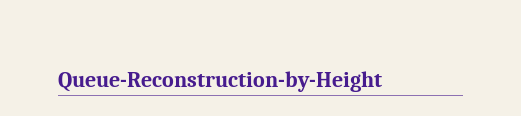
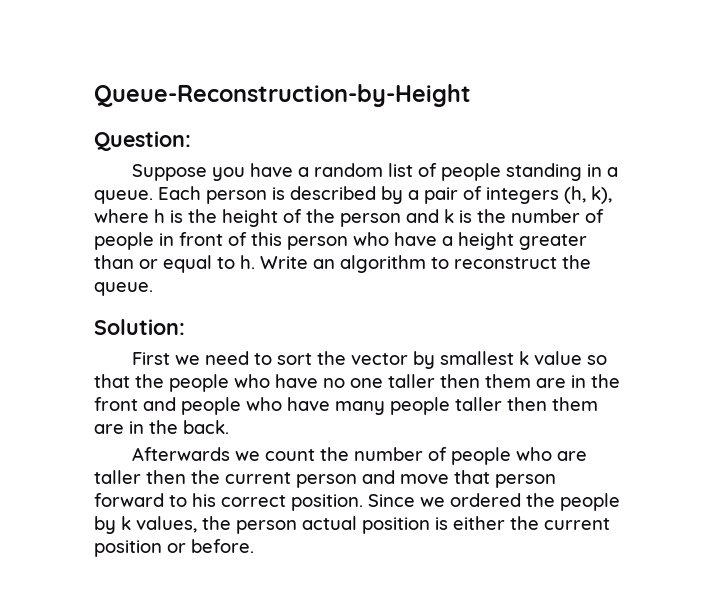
+ Question:
+ Suppose you have a random list of people standing in a queue. Each person is described by a pair of integers (h, k), where h is the height of the person and k is the number of people in front of this person who have a height greater than or equal to h. Write an algorithm to reconstruct the queue.
+ Solution:
+ First we need to sort the vector by smallest k value so that the people who have no one taller then them are in the front and people who have many people taller then them are in the back.
+ Afterwards we count the number of people who are taller then the current person and move that person forward to his correct position. Since we ordered the people by k values, the person actual position is either the current position or before.

